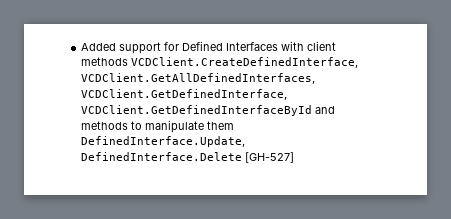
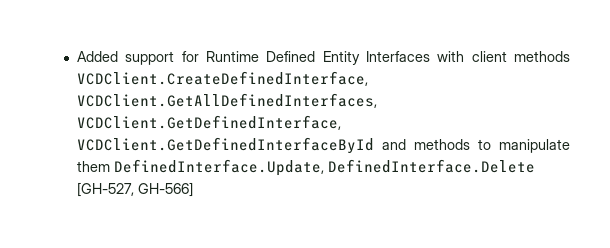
- Added support for Defined Interfaces with client methods VCDClient.CreateDefinedInterface, VCDClient.GetAllDefinedInterfaces, VCDClient.GetDefinedInterface, VCDClient.GetDefinedInterfaceById and methods to manipulate them DefinedInterface.Update, DefinedInterface.Delete [GH-527]
+ Added support for Runtime Defined Entity Interfaces with client methods VCDClient.CreateDefinedInterface, VCDClient.GetAllDefinedInterfaces, VCDClient.GetDefinedInterface, VCDClient.GetDefinedInterfaceById and methods to manipulate them DefinedInterface.Update, DefinedInterface.Delete [GH-527, GH-566]

